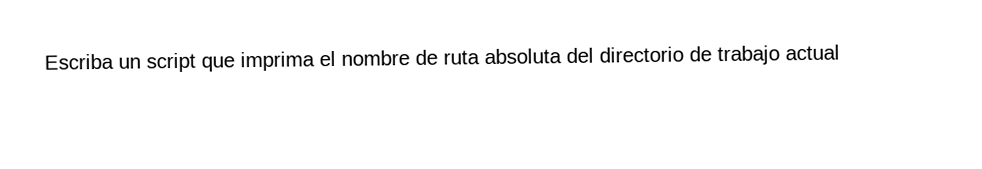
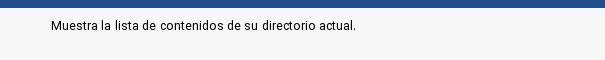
- Escriba un script que imprima el nombre de ruta absoluta del directorio de trabajo actual
+ Muestra la lista de contenidos de su directorio actual.

